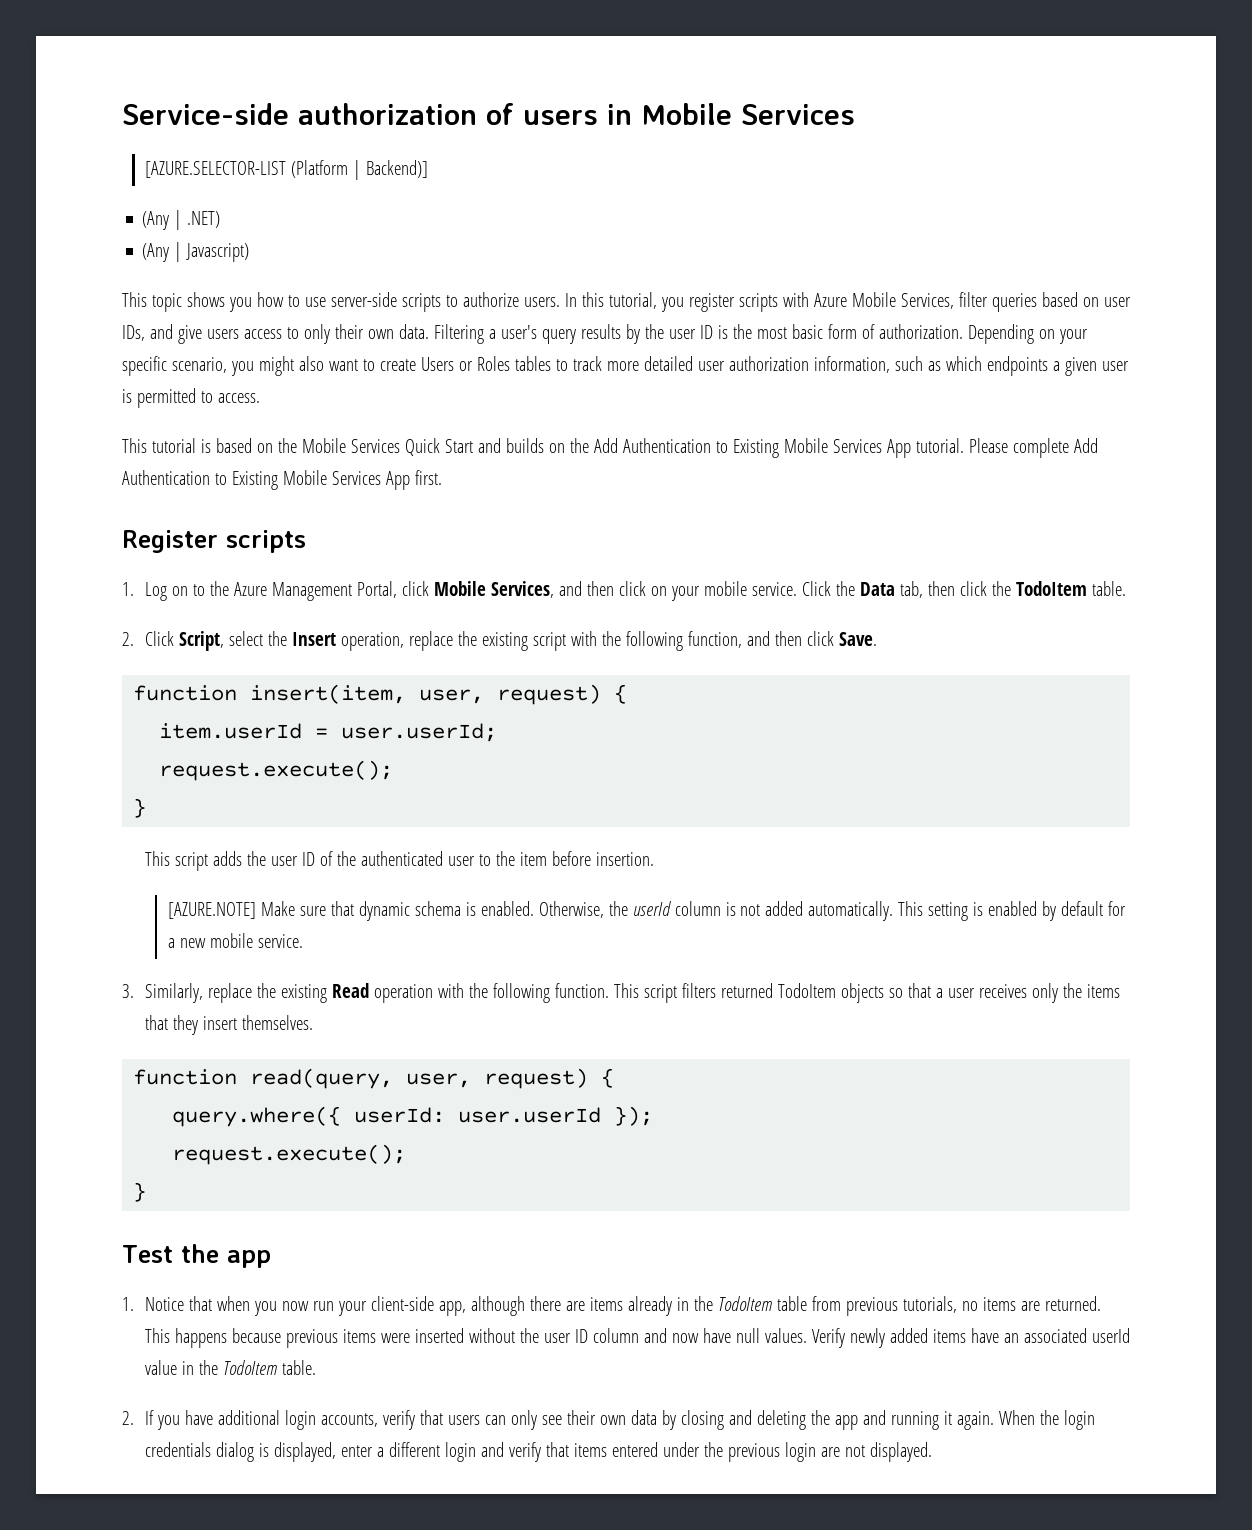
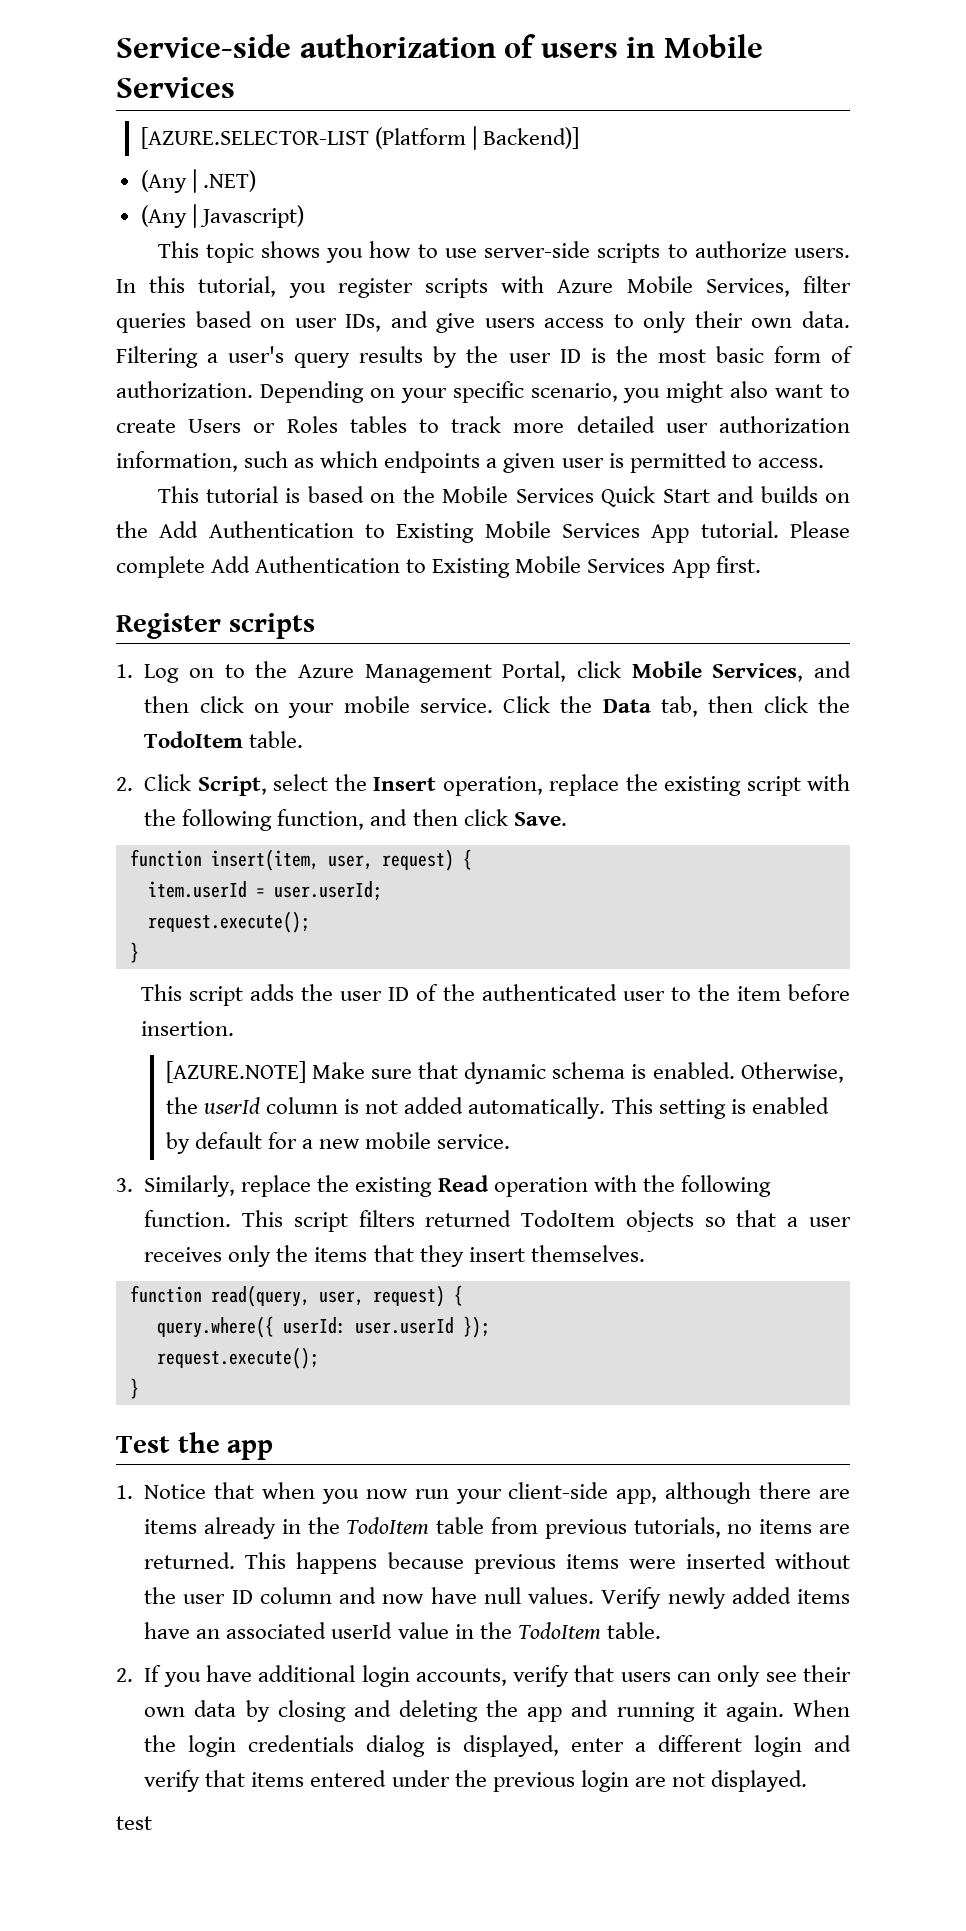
+ test

